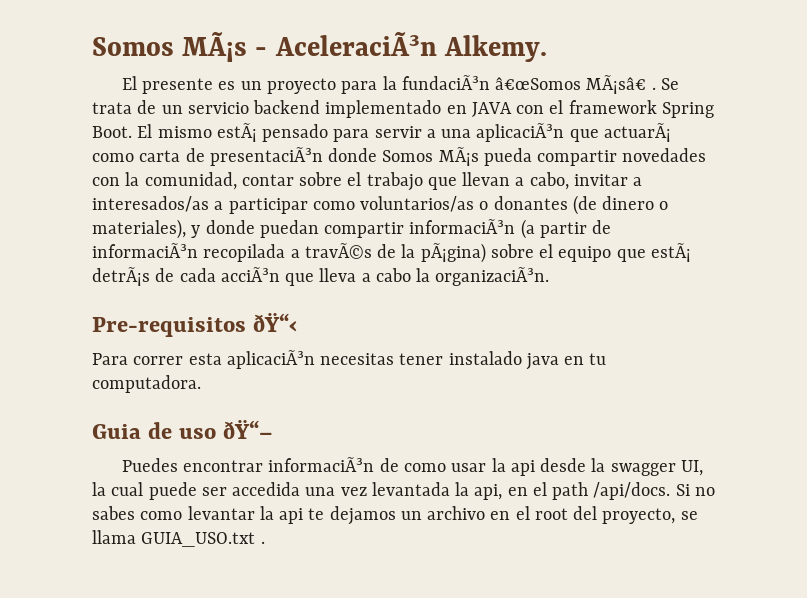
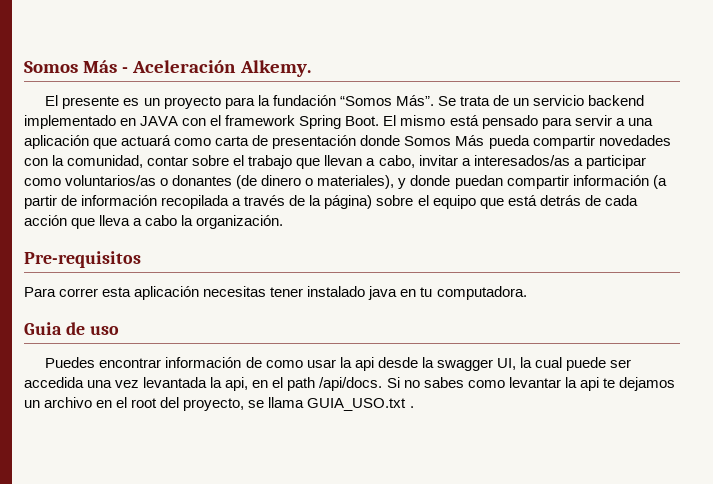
- Somos MÃ¡s - AceleraciÃ³n Alkemy.
+ Somos Más - Aceleración Alkemy.
- El presente es un proyecto para la fundaciÃ³n â€œSomos MÃ¡sâ€ .
+ El presente es un proyecto para la fundación “Somos Más”.
- El mismo estÃ¡ pensado para servir a una aplicaciÃ³n que actuarÃ¡ como carta de presentaciÃ³n donde Somos MÃ¡s pueda compartir novedades con la comunidad, contar sobre el trabajo que llevan a cabo, invitar a interesados/as a participar como voluntarios/as o donantes (de dinero o materiales), y donde puedan compartir informaciÃ³n (a partir de informaciÃ³n recopilada a travÃ©s de la pÃ¡gina) sobre el equipo que estÃ¡ detrÃ¡s de cada acciÃ³n que lleva a cabo la organizaciÃ³n.
+ El mismo está pensado para servir a una aplicación que actuará como carta de presentación donde Somos Más pueda compartir novedades con la comunidad, contar sobre el trabajo que llevan a cabo, invitar a interesados/as a participar como voluntarios/as o donantes (de dinero o materiales), y donde puedan compartir información (a partir de información recopilada a través de la página) sobre el equipo que está detrás de cada acción que lleva a cabo la organización.
- Pre-requisitos ðŸ“‹
+ Pre-requisitos
- Para correr esta aplicaciÃ³n necesitas tener instalado java en tu computadora.
+ Para correr esta aplicación necesitas tener instalado java en tu computadora.
- Guia de uso ðŸ“–
+ Guia de uso
- Puedes encontrar informaciÃ³n de como usar la api desde la swagger UI, la cual puede ser accedida una vez levantada la api, en el path /api/docs.
+ Puedes encontrar información de como usar la api desde la swagger UI, la cual puede ser accedida una vez levantada la api, en el path /api/docs.

